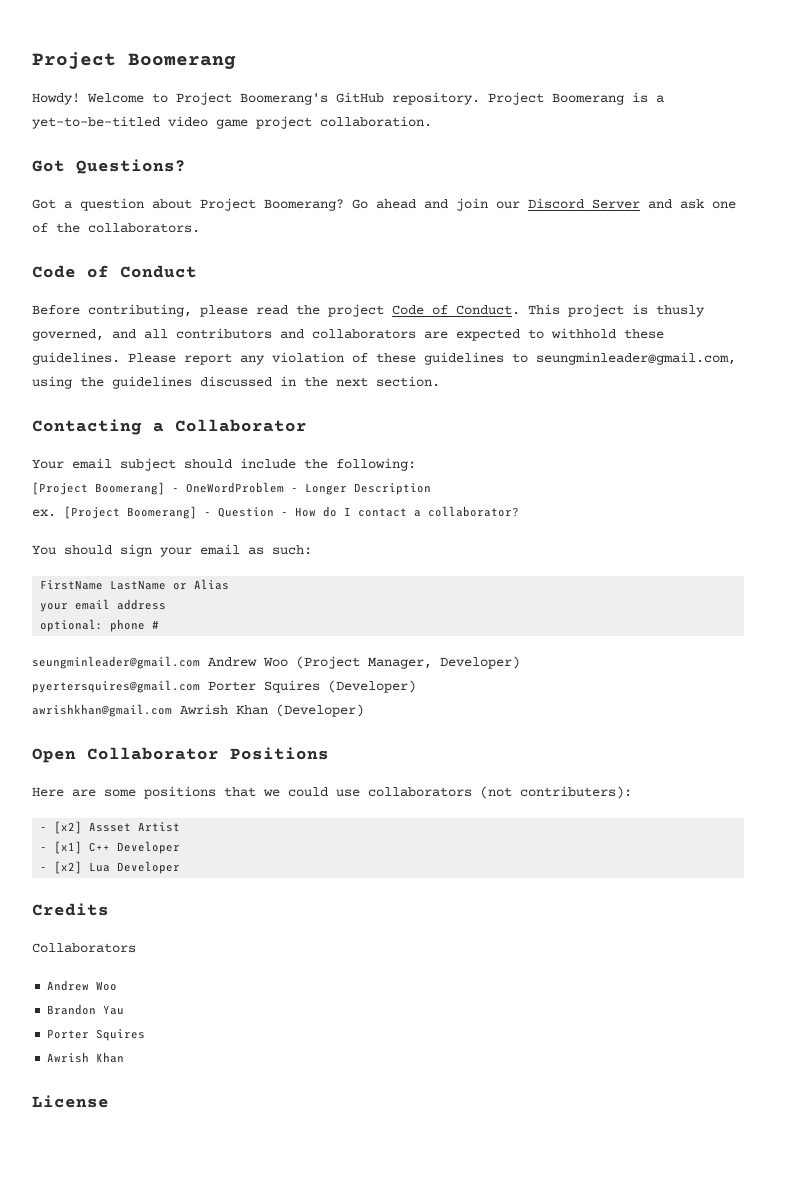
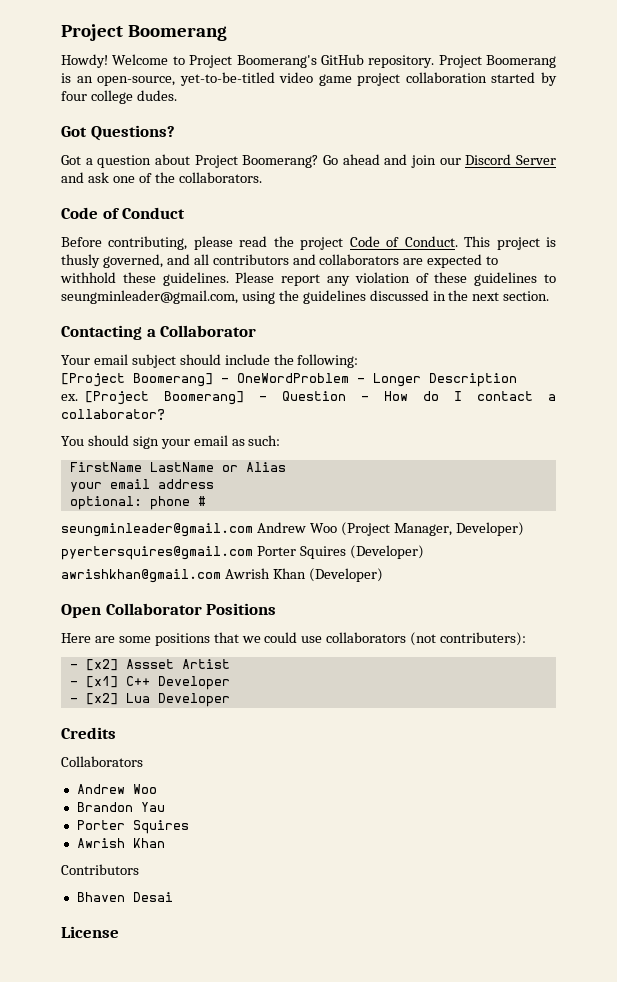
- Project Boomerang is a yet-to-be-titled video game project collaboration.
+ Project Boomerang is an open-source, yet-to-be-titled video game project collaboration started by four college dudes.
+ Contributors
+ Bhaven Desai

